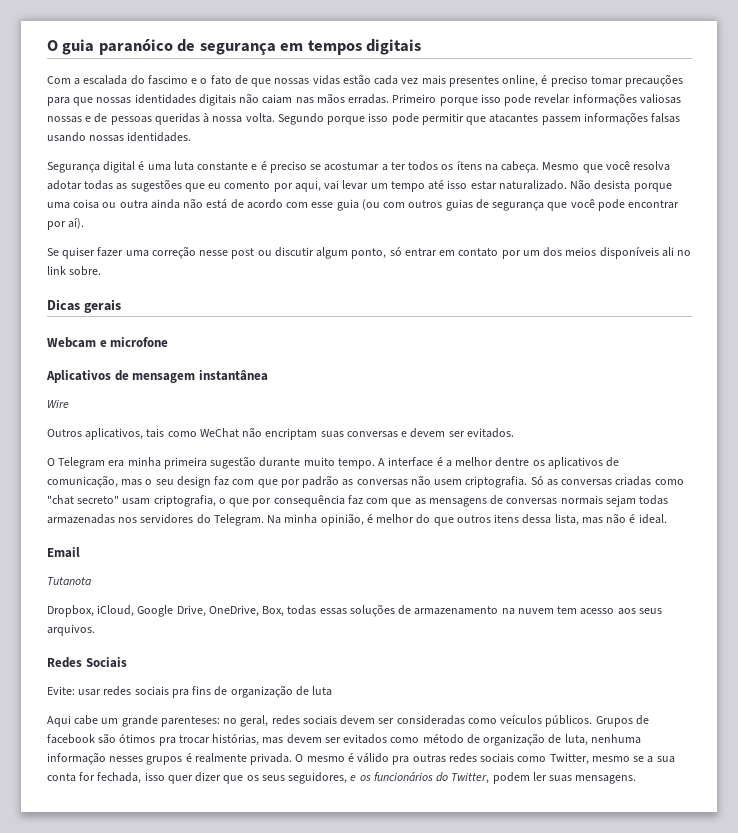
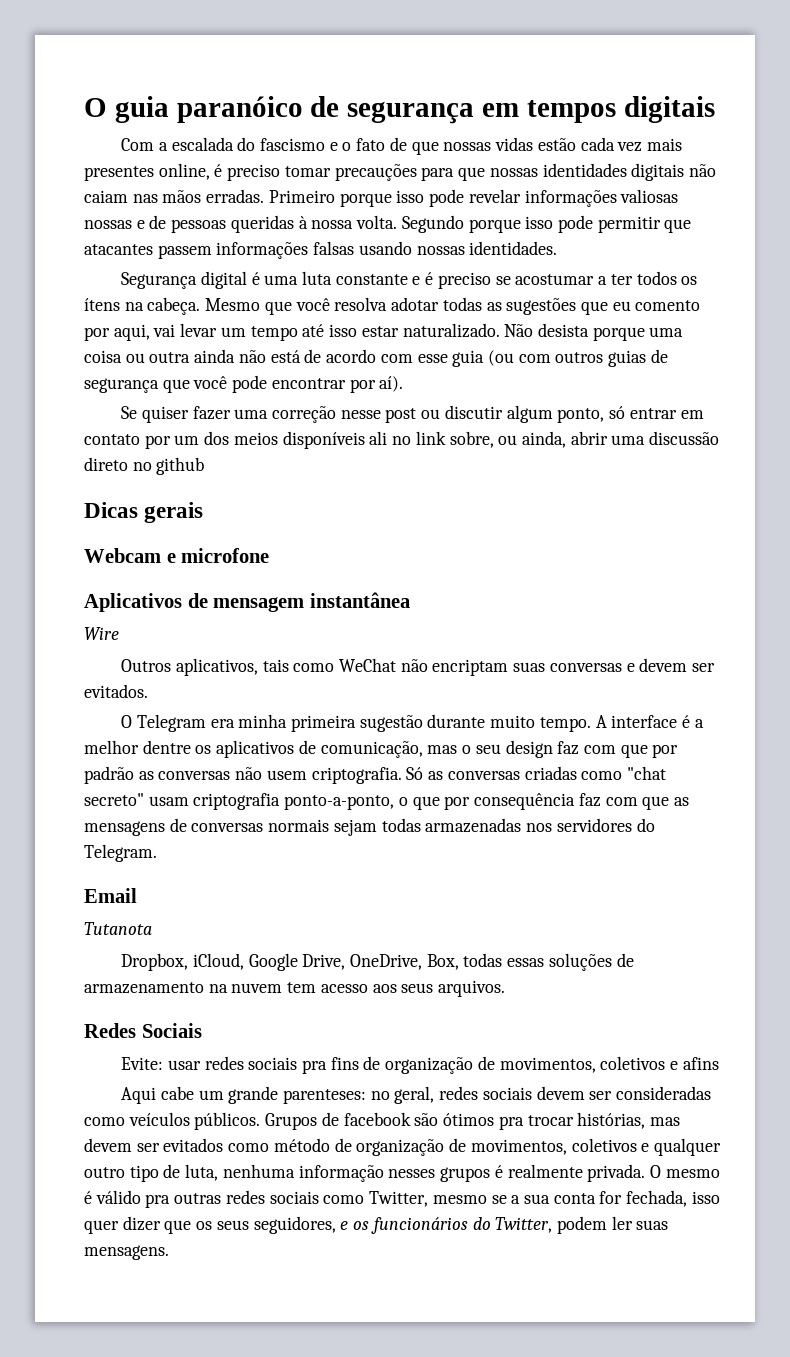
- Com a escalada do fascimo e o fato de que nossas vidas estão cada vez mais presentes online, é preciso tomar precauções para que nossas identidades digitais não caiam nas mãos erradas.
+ Com a escalada do fascismo e o fato de que nossas vidas estão cada vez mais presentes online, é preciso tomar precauções para que nossas identidades digitais não caiam nas mãos erradas.
- Se quiser fazer uma correção nesse post ou discutir algum ponto, só entrar em contato por um dos meios disponíveis ali no link sobre.
+ Se quiser fazer uma correção nesse post ou discutir algum ponto, só entrar em contato por um dos meios disponíveis ali no link sobre, ou ainda, abrir uma discussão direto no github
- Só as conversas criadas como "chat secreto" usam criptografia, o que por consequência faz com que as mensagens de conversas normais sejam todas armazenadas nos servidores do Telegram. Na minha opinião, é melhor do que outros itens dessa lista, mas não é ideal.
+ Só as conversas criadas como "chat secreto" usam criptografia ponto-a-ponto, o que por consequência faz com que as mensagens de conversas normais sejam todas armazenadas nos servidores do Telegram.
- Evite: usar redes sociais pra fins de organização de luta
+ Evite: usar redes sociais pra fins de organização de movimentos, coletivos e afins
- Grupos de facebook são ótimos pra trocar histórias, mas devem ser evitados como método de organização de luta, nenhuma informação nesses grupos é realmente privada.
+ Grupos de facebook são ótimos pra trocar histórias, mas devem ser evitados como método de organização de movimentos, coletivos e qualquer outro tipo de luta, nenhuma informação nesses grupos é realmente privada.

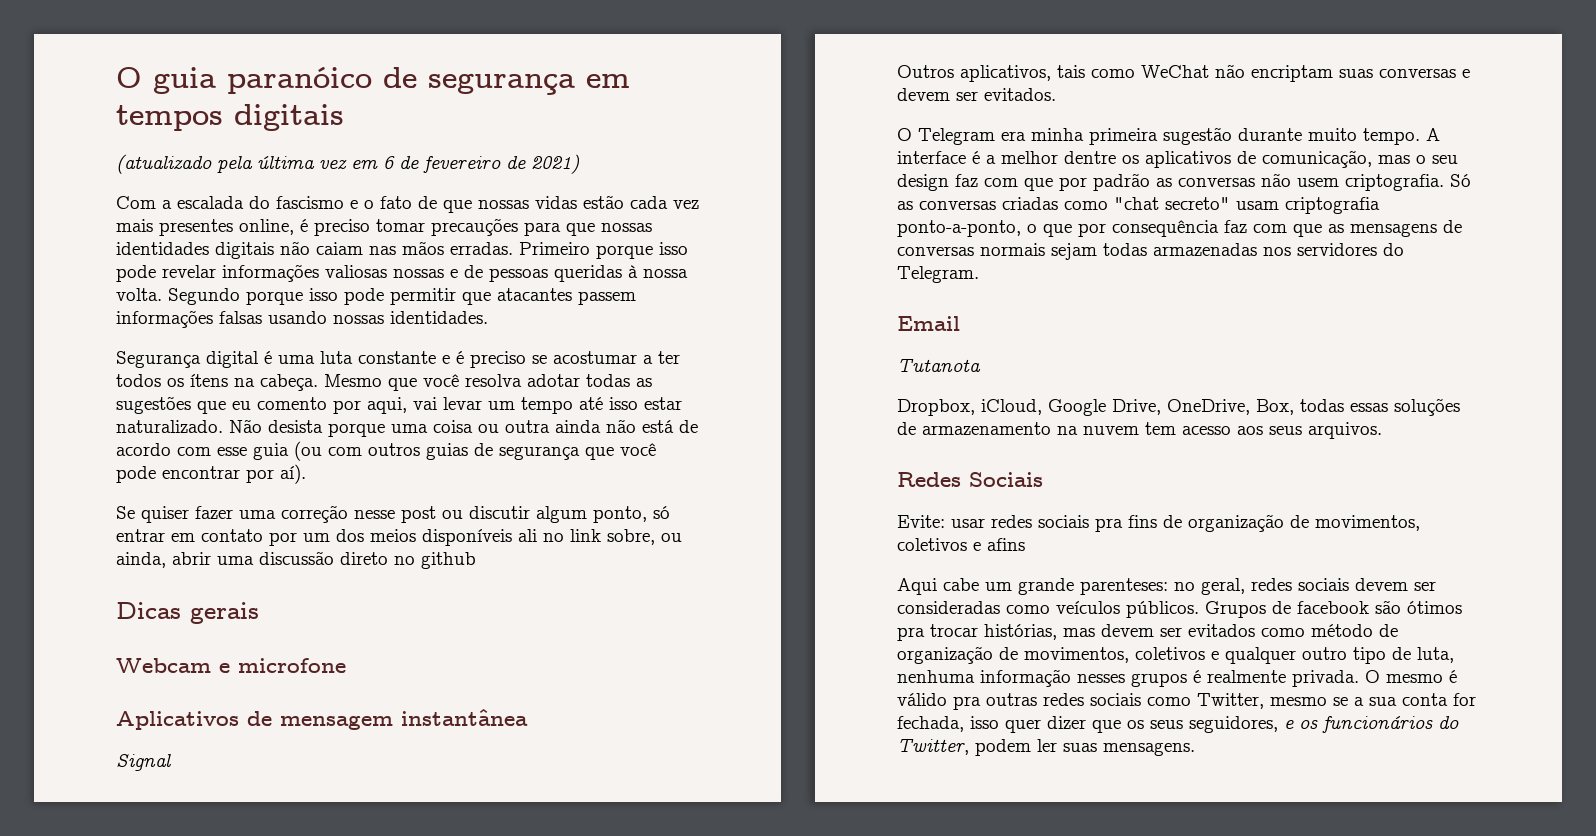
+ (atualizado pela última vez em 6 de fevereiro de 2021)
- Wire
+ Signal

